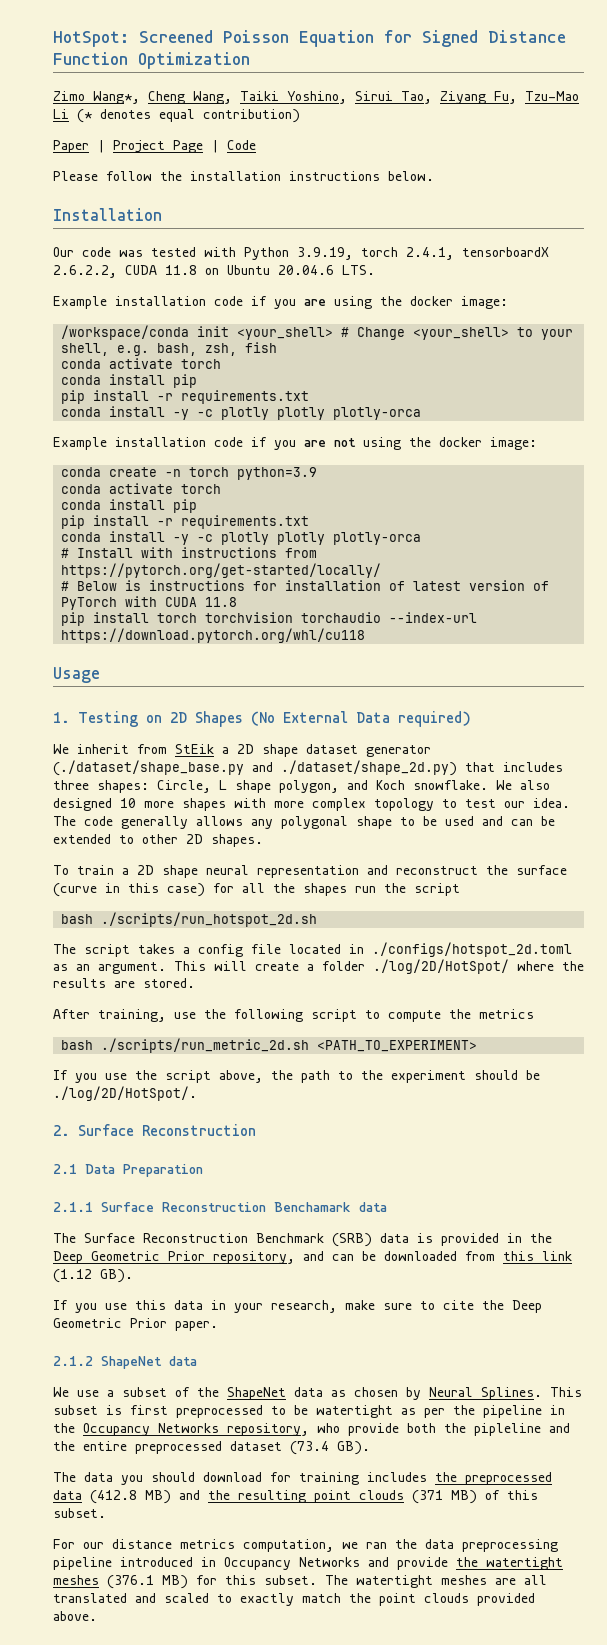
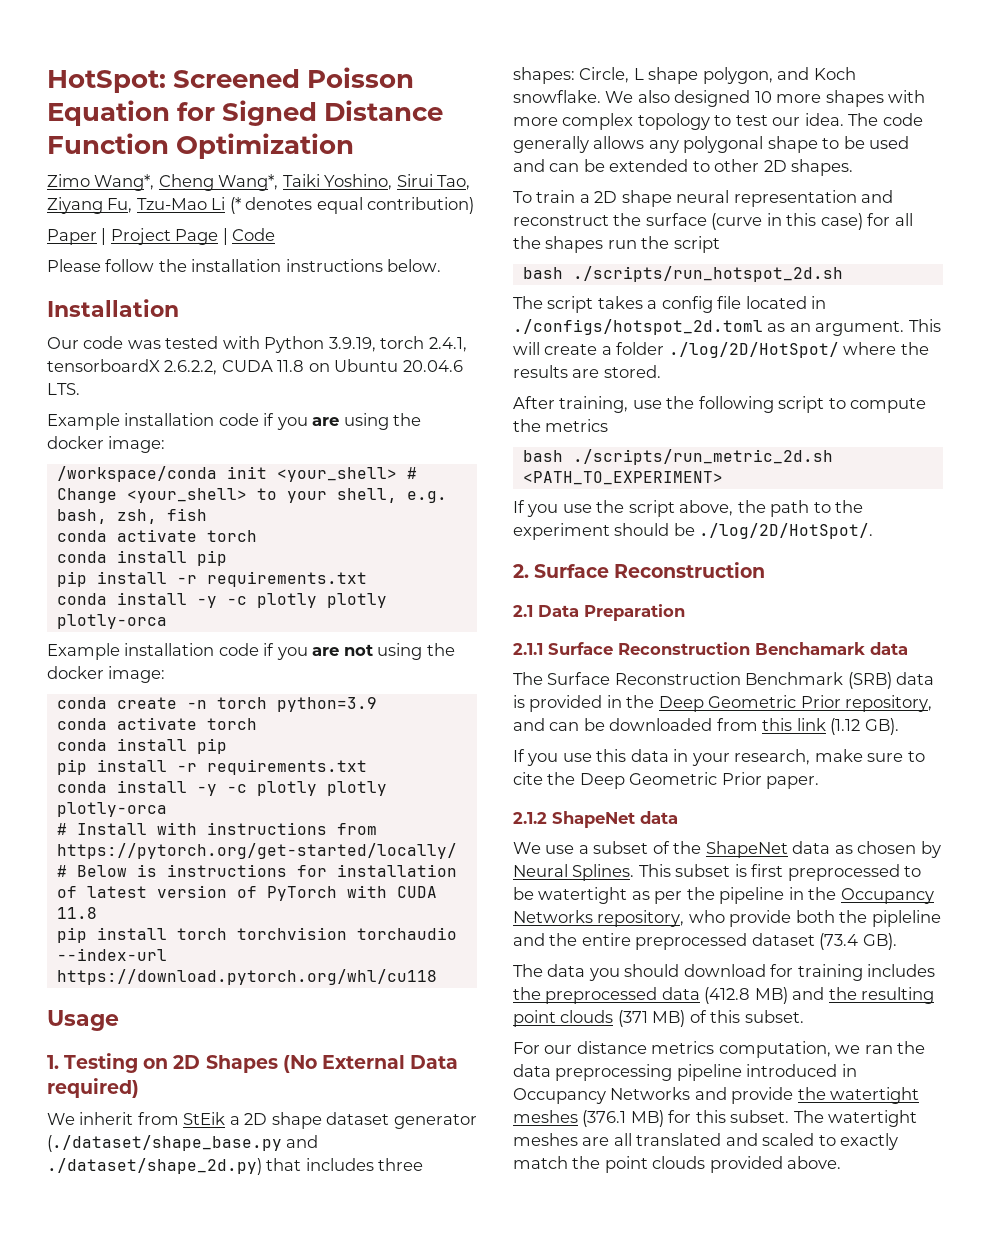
- Zimo Wang*, Cheng Wang, Taiki Yoshino, Sirui Tao, Ziyang Fu, Tzu-Mao Li (* denotes equal contribution)
+ Zimo Wang*, Cheng Wang*, Taiki Yoshino, Sirui Tao, Ziyang Fu, Tzu-Mao Li (* denotes equal contribution)

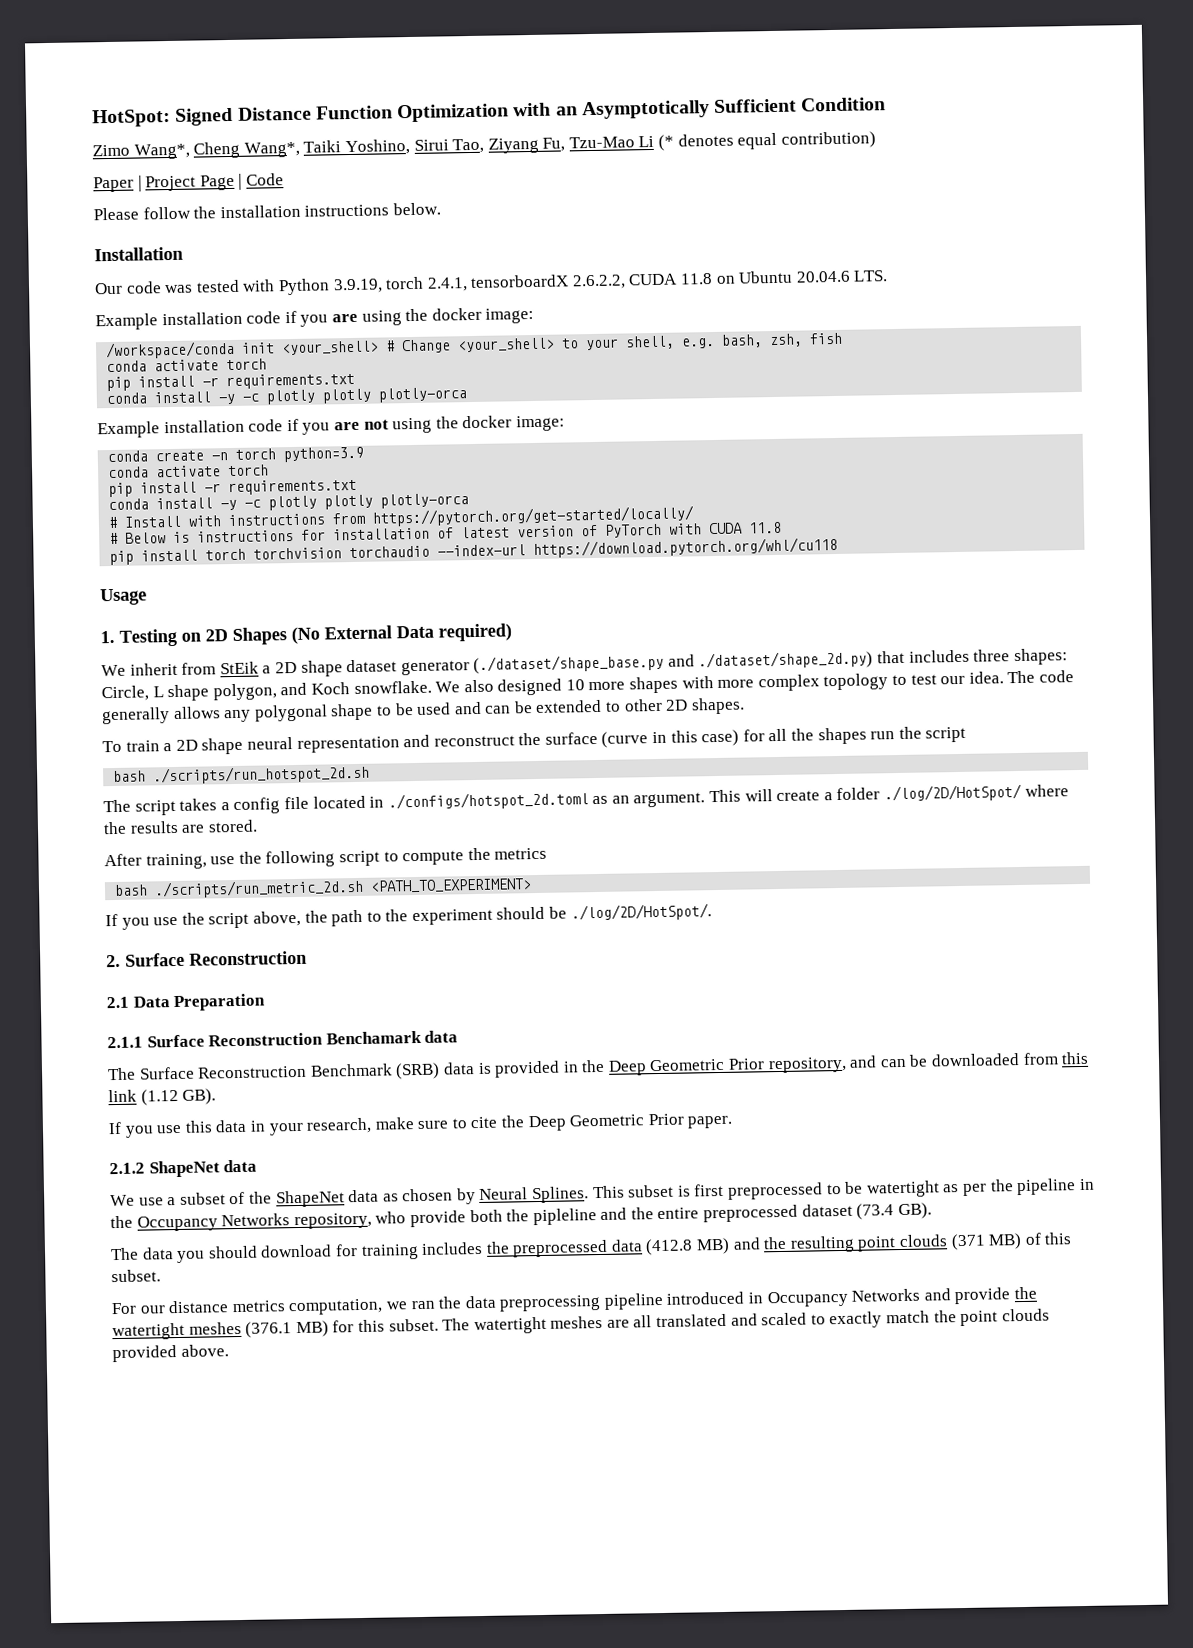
- HotSpot: Screened Poisson Equation for Signed Distance Function Optimization
+ HotSpot: Signed Distance Function Optimization with an Asymptotically Sufficient Condition
  /workspace/conda init <your_shell> # Change <your_shell> to your shell, e.g. bash, zsh, fish
  conda activate torch
- conda install pip
  conda create -n torch python=3.9
  conda activate torch
- conda install pip

